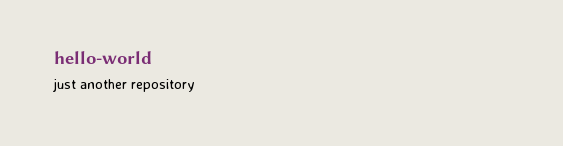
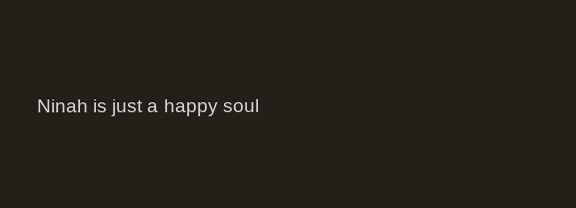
- hello-world
- just another repository
+ Ninah is just a happy soul

